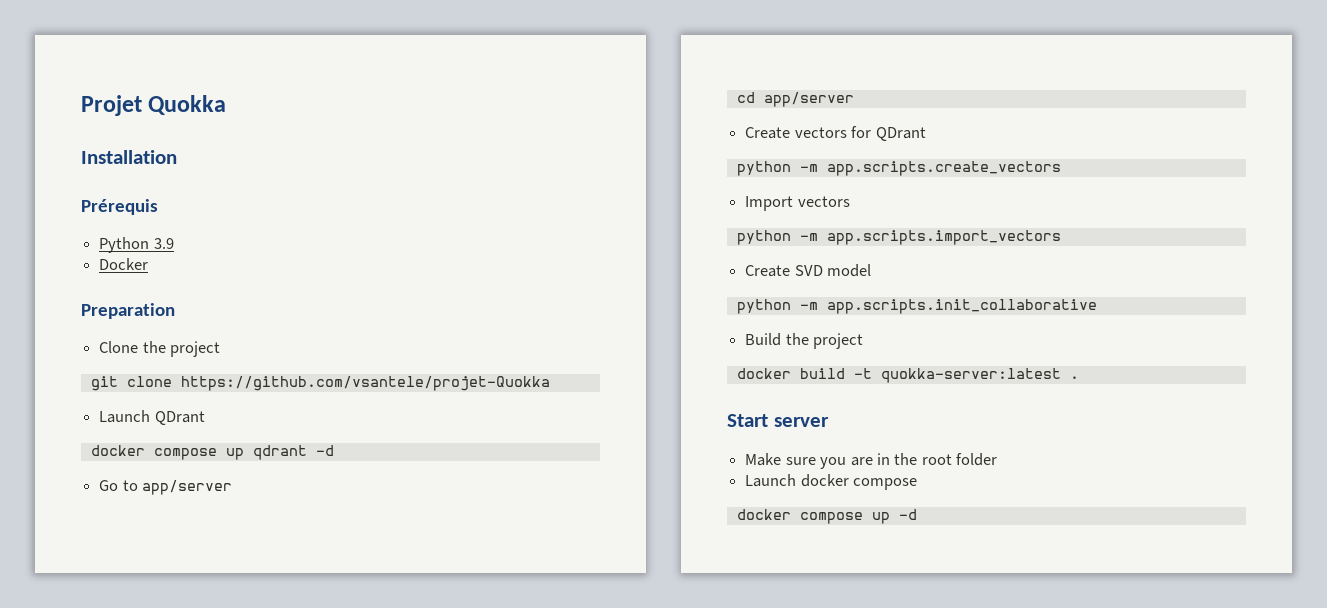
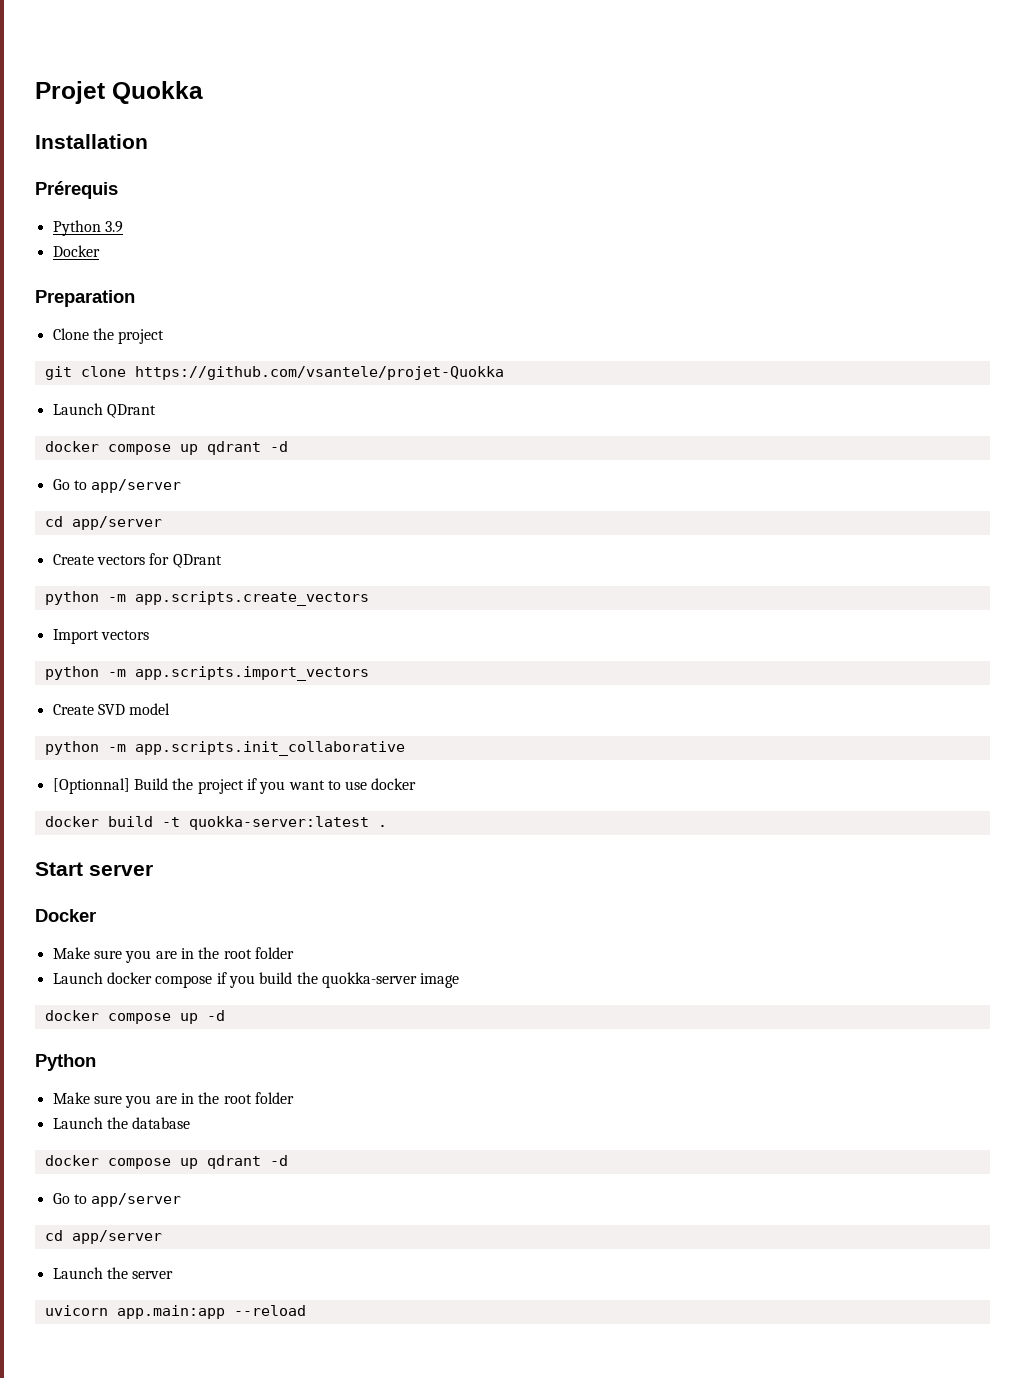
- Build the project
+ [Optionnal] Build the project if you want to use docker
  Start server
+ Docker
- Launch docker compose
+ Launch docker compose if you build the quokka-server image
  docker compose up -d
+ Python
+ Make sure you are in the root folder
+ Launch the database
+ docker compose up qdrant -d
+ Go to app/server
+ cd app/server
+ Launch the server
+ uvicorn app.main:app --reload

